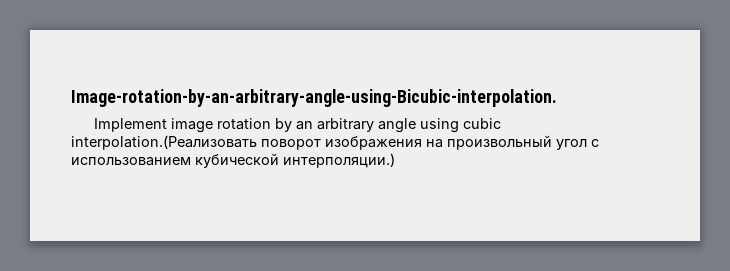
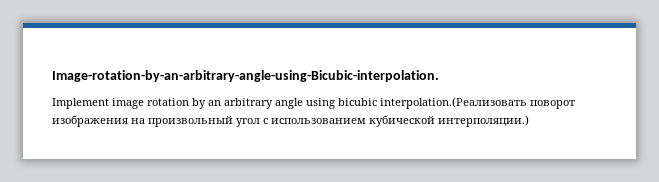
- Implement image rotation by an arbitrary angle using cubic interpolation.(Реализовать поворот изображения на произвольный угол с использованием кубической интерполяции.)
+ Implement image rotation by an arbitrary angle using bicubic interpolation.(Реализовать поворот изображения на произвольный угол с использованием кубической интерполяции.)

